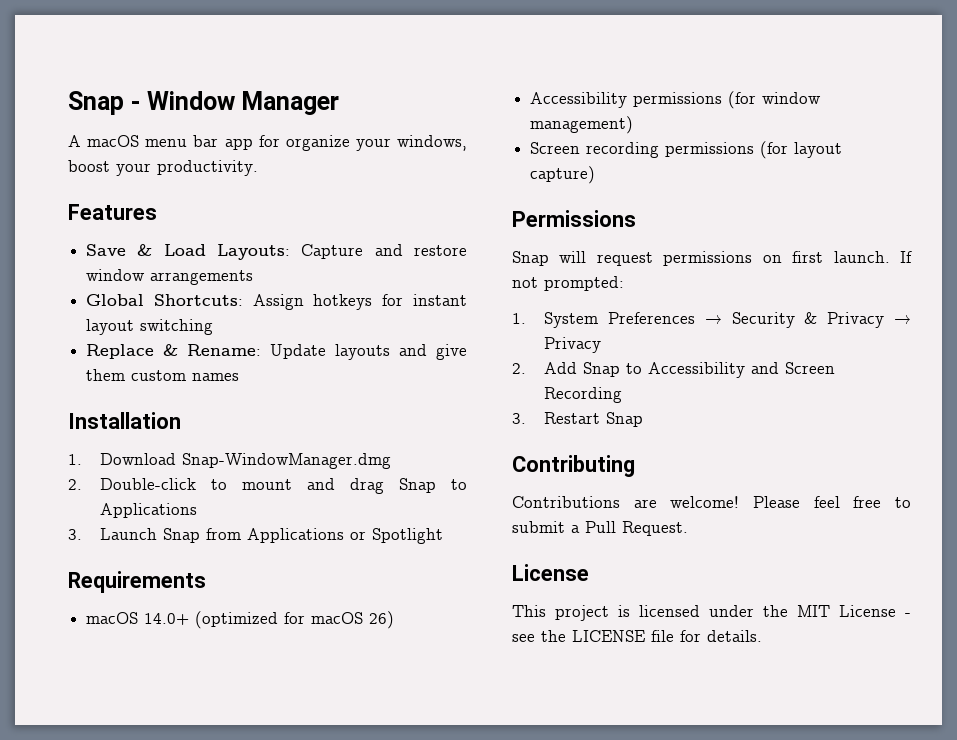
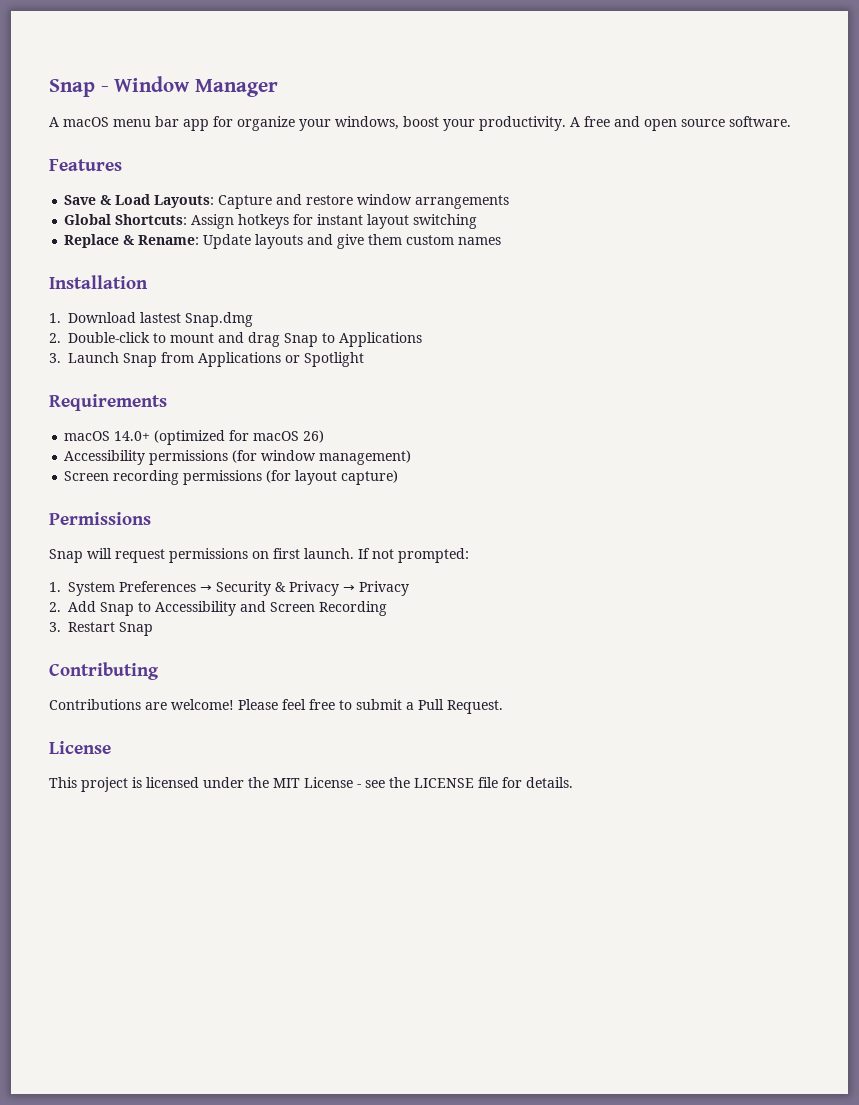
+ A free and open source software.
- 1. Download Snap-WindowManager.dmg
+ 1. Download lastest Snap.dmg

